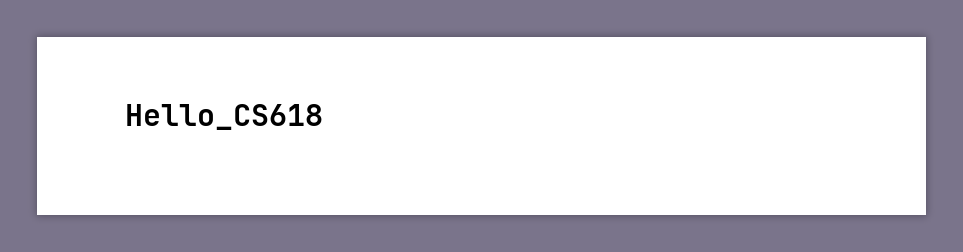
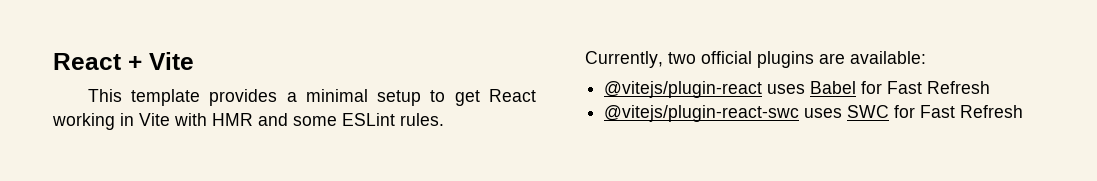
- Hello_CS618
+ React + Vite
+ This template provides a minimal setup to get React working in Vite with HMR and some ESLint rules.
+ Currently, two official plugins are available:
+ @vitejs/plugin-react uses Babel for Fast Refresh
+ @vitejs/plugin-react-swc uses SWC for Fast Refresh

